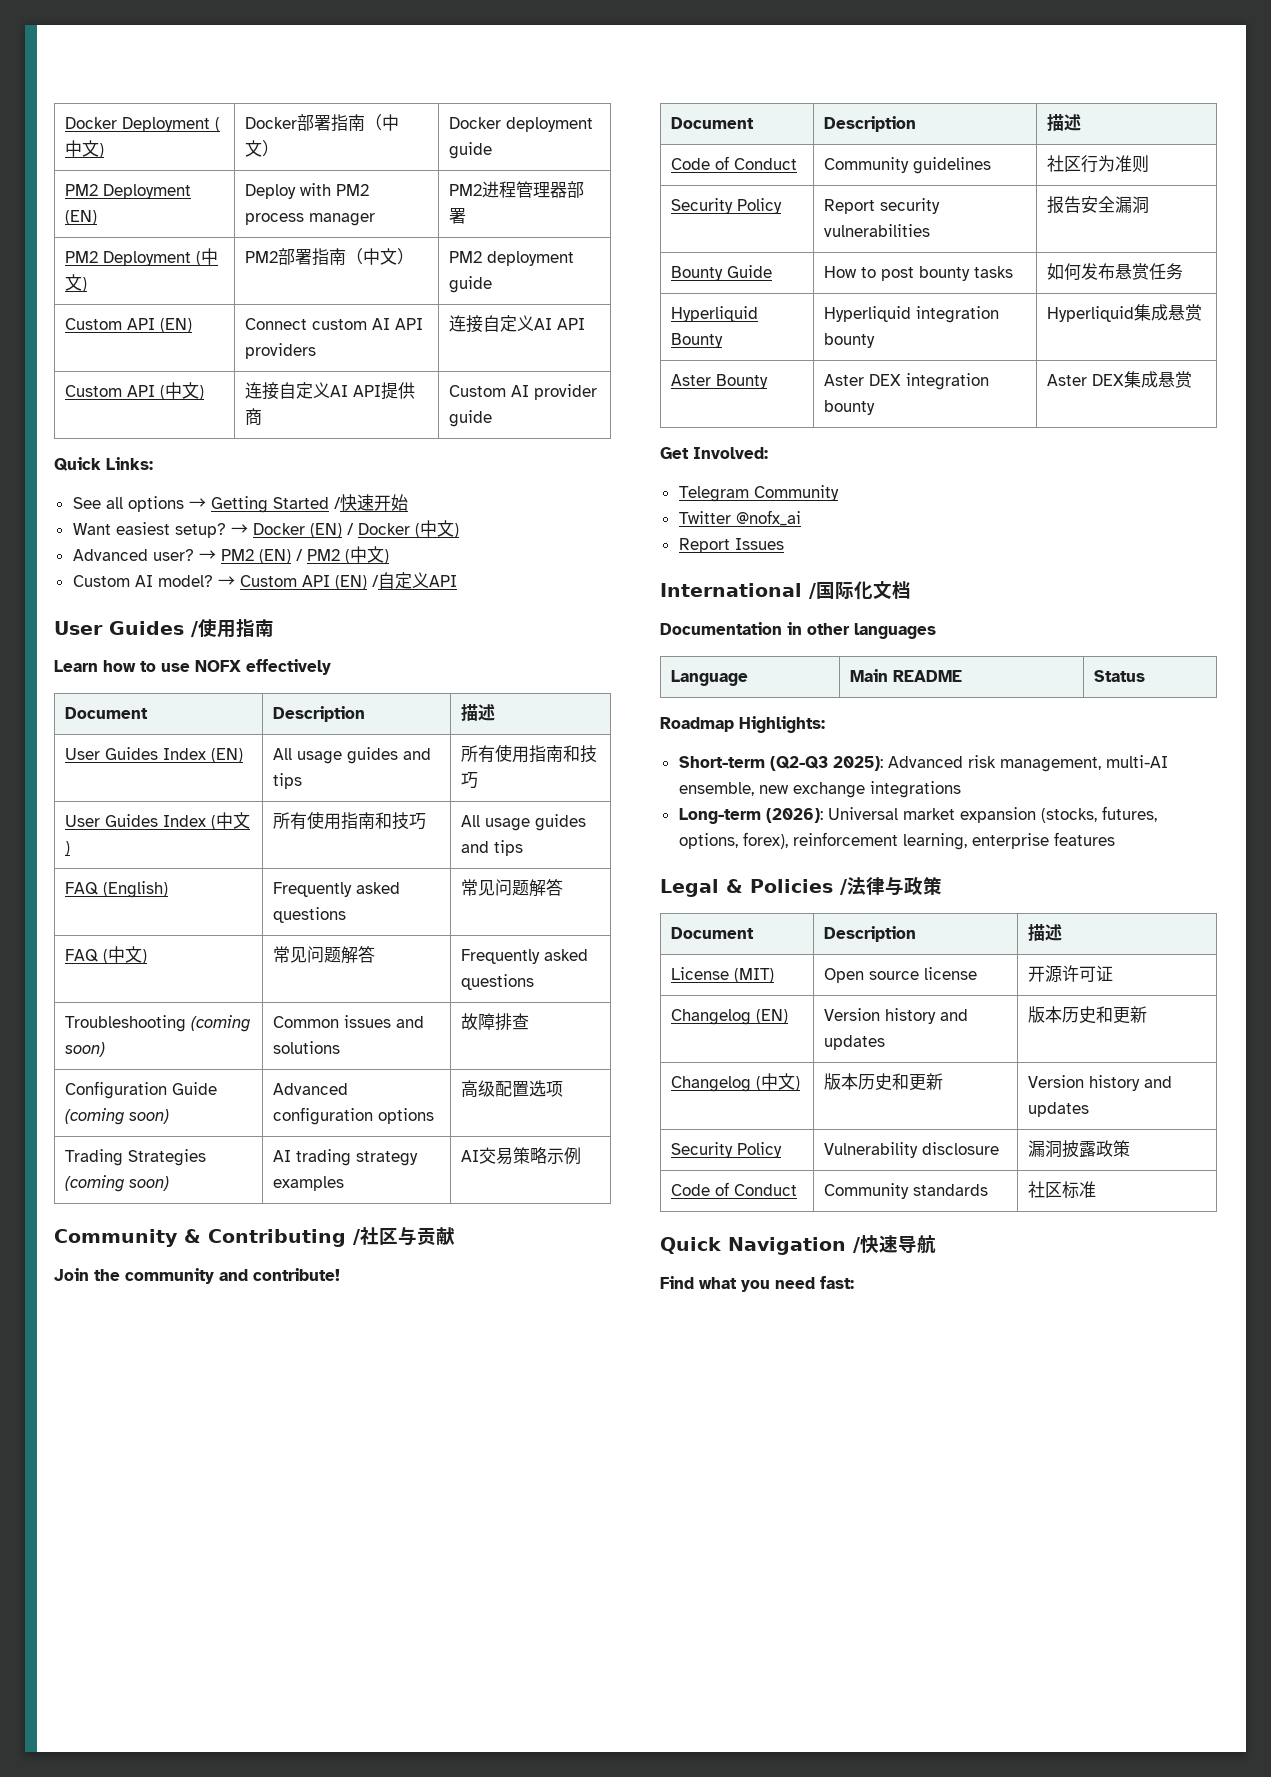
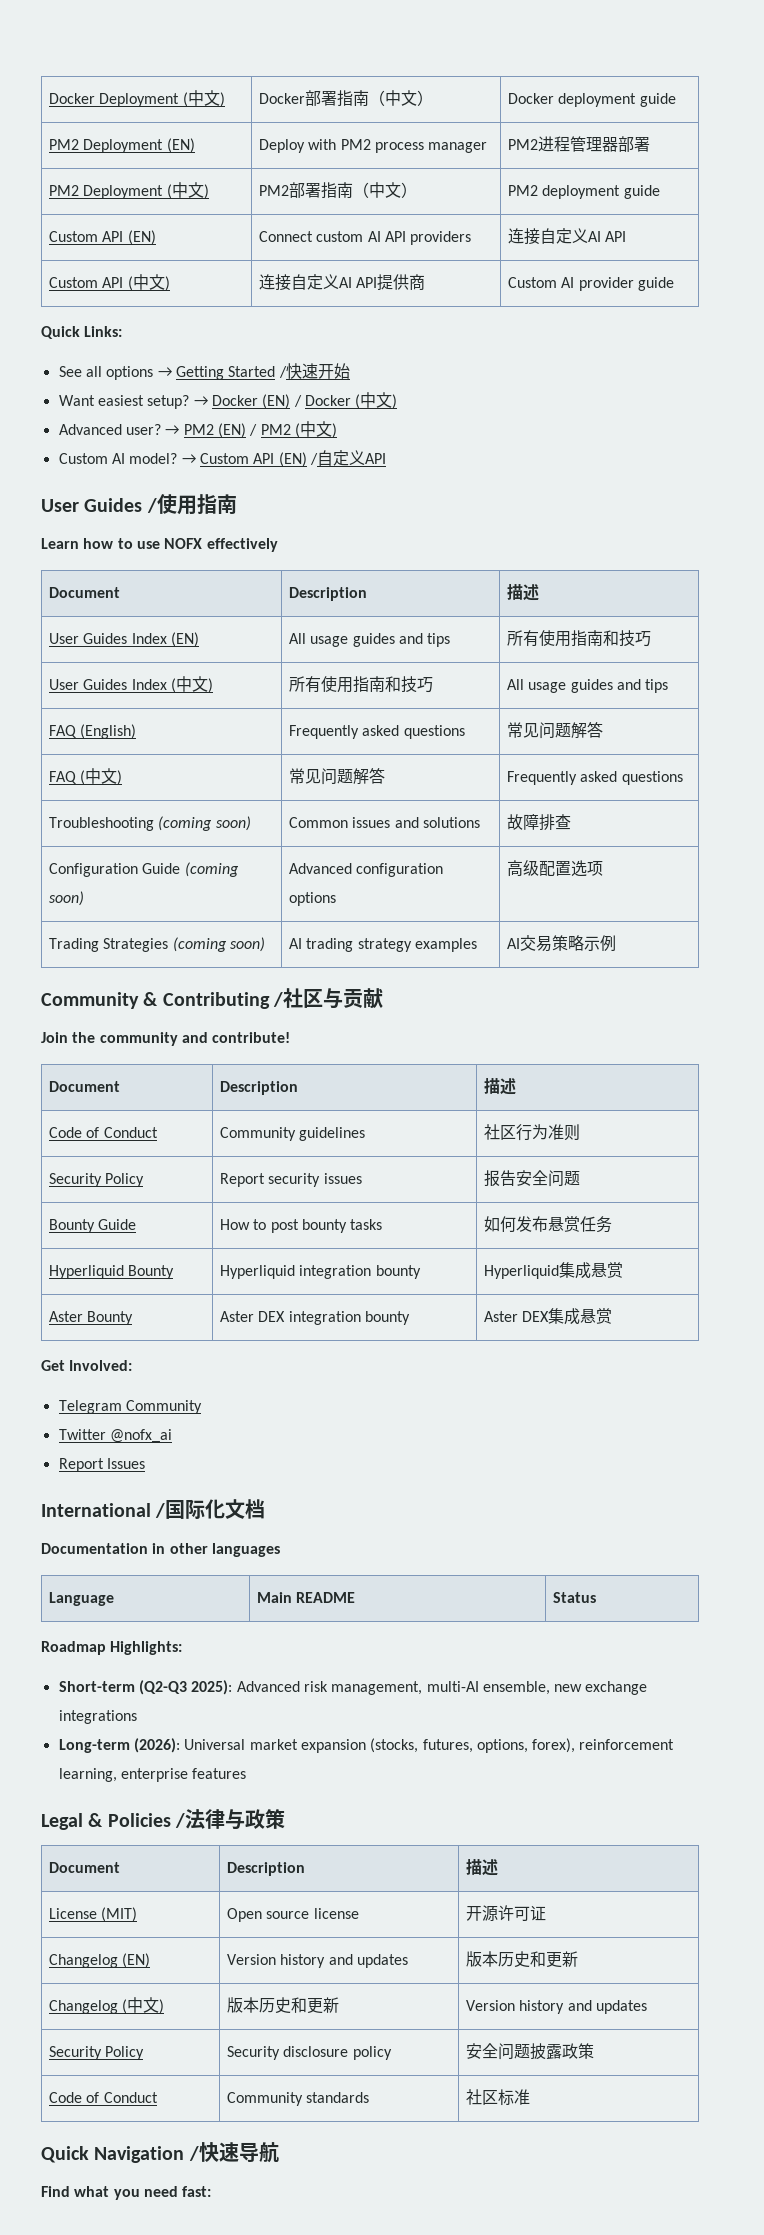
- Security Policy | Report security vulnerabilities | 报告安全漏洞
+ Security Policy | Report security issues | 报告安全问题
- Security Policy | Vulnerability disclosure | 漏洞披露政策
+ Security Policy | Security disclosure policy | 安全问题披露政策

